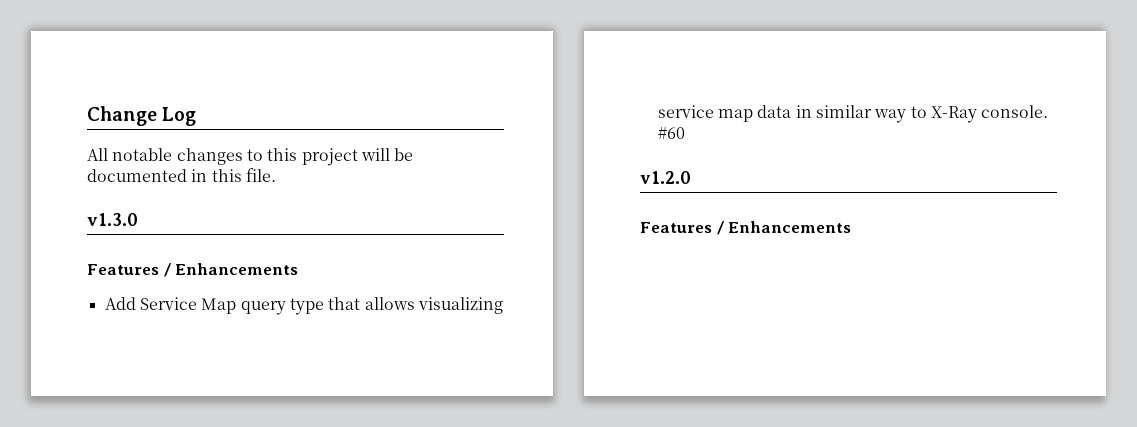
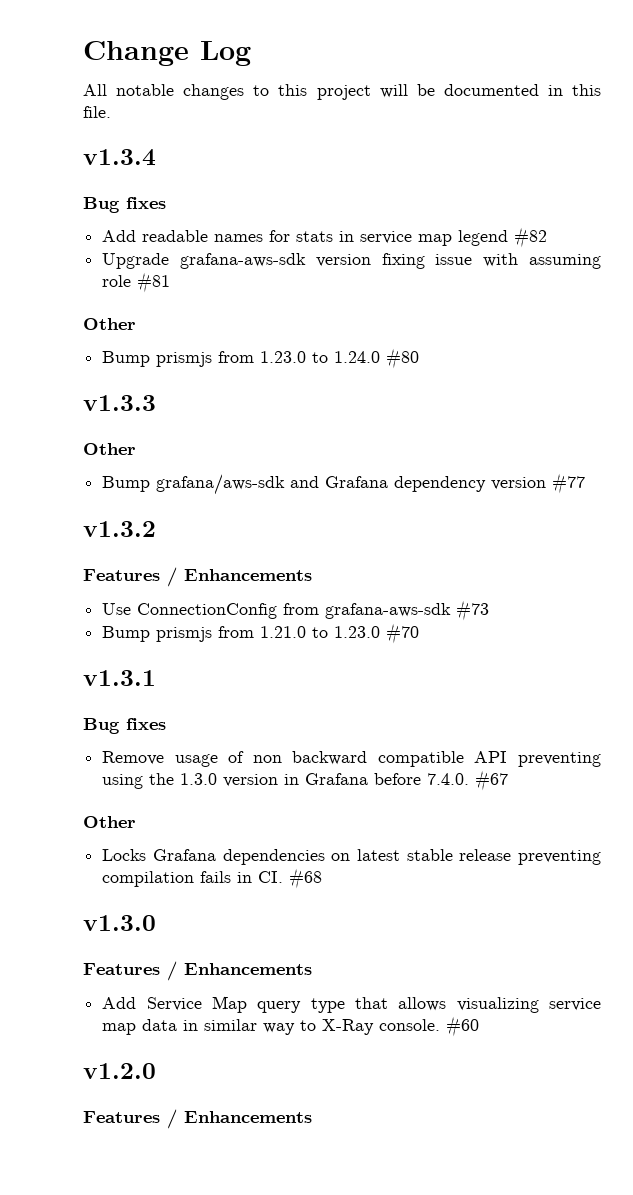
+ v1.3.4
+ Bug fixes
+ Add readable names for stats in service map legend #82
+ Upgrade grafana-aws-sdk version fixing issue with assuming role #81
+ Other
+ Bump prismjs from 1.23.0 to 1.24.0 #80
+ v1.3.3
+ Other
+ Bump grafana/aws-sdk and Grafana dependency version #77
+ v1.3.2
+ Features / Enhancements
+ Use ConnectionConfig from grafana-aws-sdk #73
+ Bump prismjs from 1.21.0 to 1.23.0 #70
+ v1.3.1
+ Bug fixes
+ Remove usage of non backward compatible API preventing using the 1.3.0 version in Grafana before 7.4.0. #67
+ Other
+ Locks Grafana dependencies on latest stable release preventing compilation fails in CI. #68

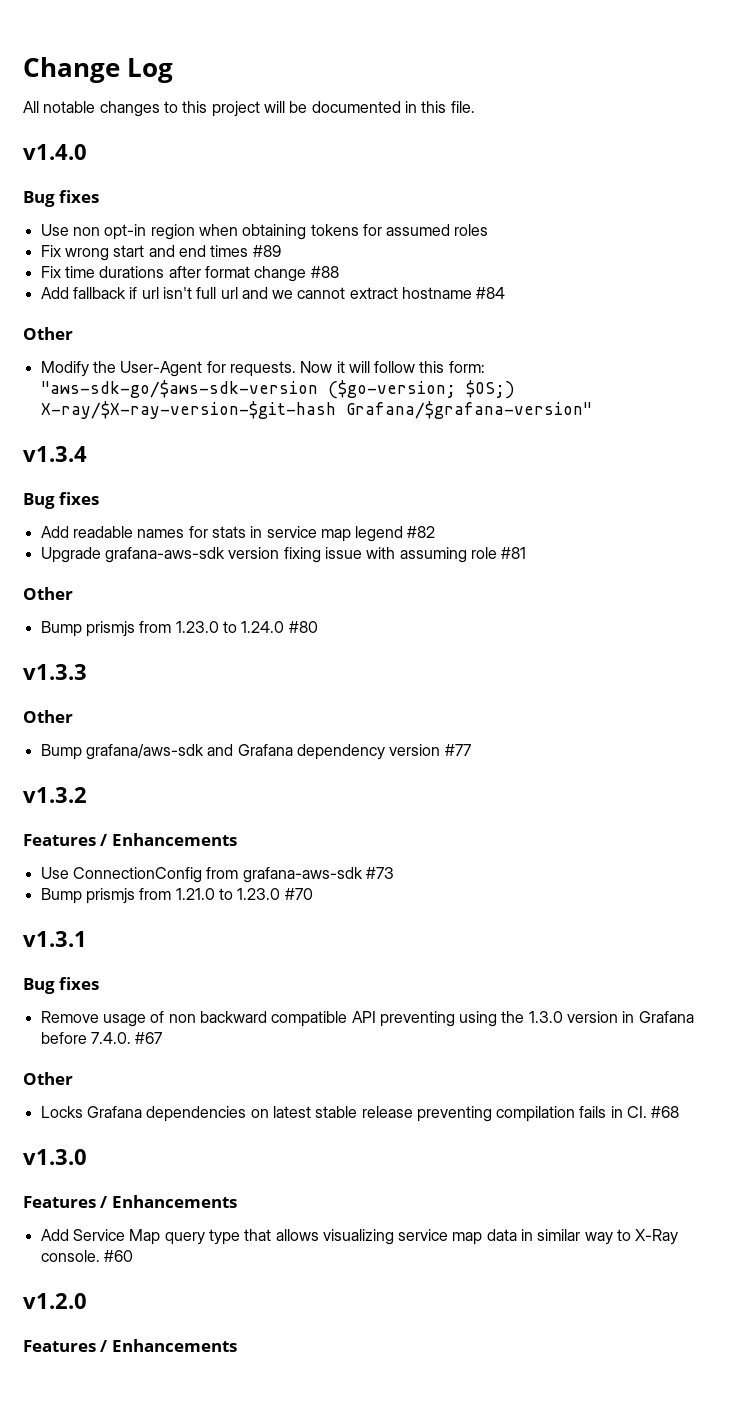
+ v1.4.0
+ Bug fixes
+ Use non opt-in region when obtaining tokens for assumed roles
+ Fix wrong start and end times #89
+ Fix time durations after format change #88
+ Add fallback if url isn't full url and we cannot extract hostname #84
+ Other
+ Modify the User-Agent for requests. Now it will follow this form: "aws-sdk-go/$aws-sdk-version ($go-version; $OS;) X-ray/$X-ray-version-$git-hash Grafana/$grafana-version"

